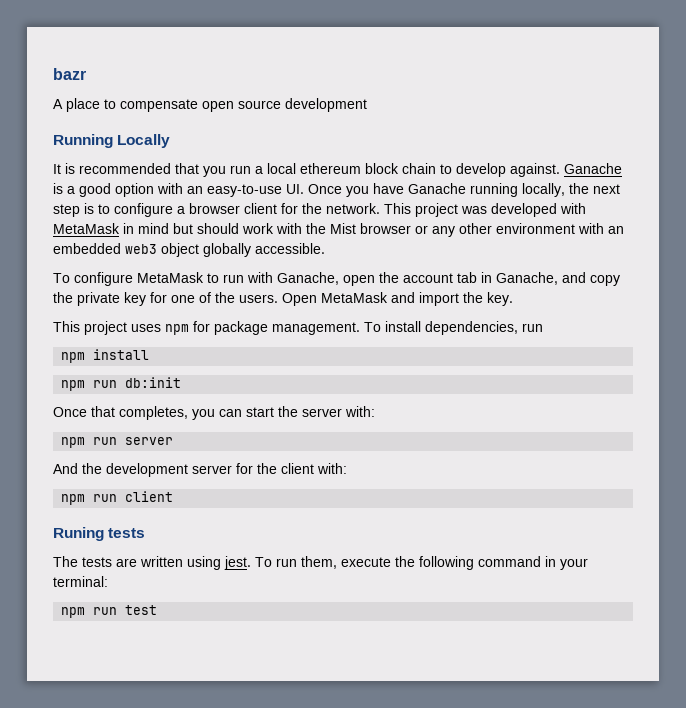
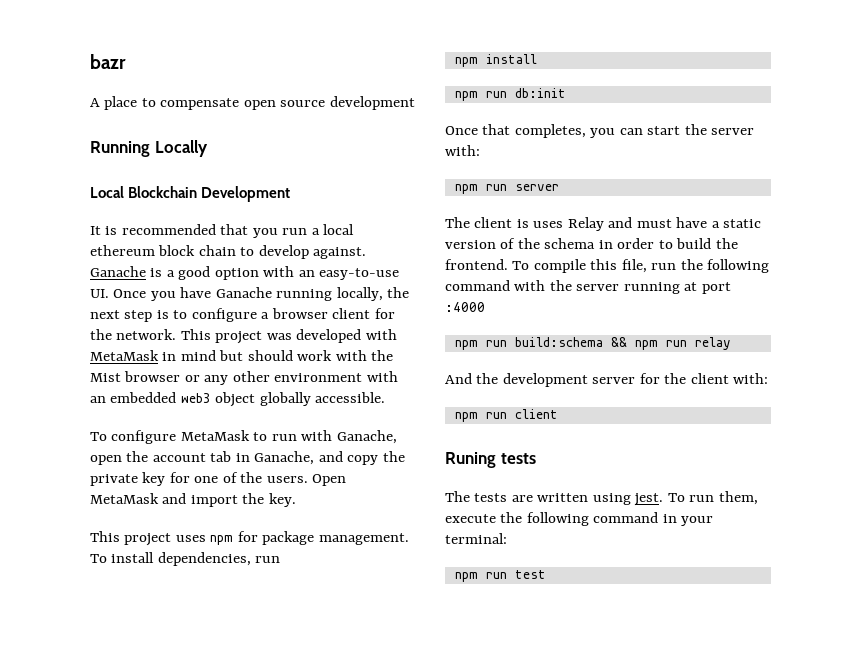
+ Local Blockchain Development
+ The client is uses Relay and must have a static version of the schema in order to build the frontend. To compile this file, run the following command with the server running at port :4000
+ npm run build:schema && npm run relay

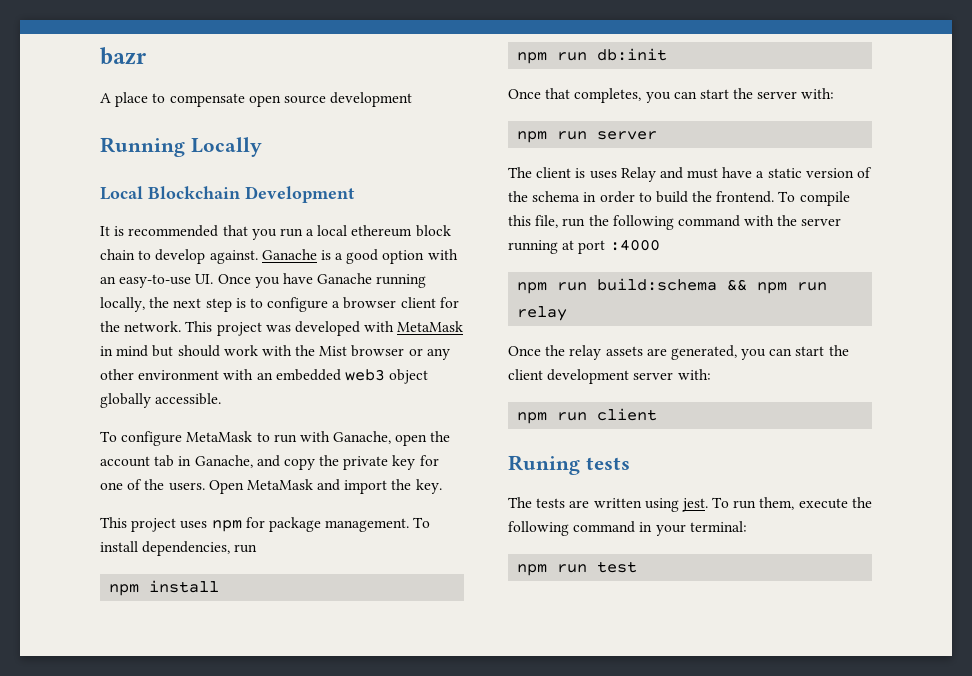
- And the development server for the client with:
+ Once the relay assets are generated, you can start the client development server with:

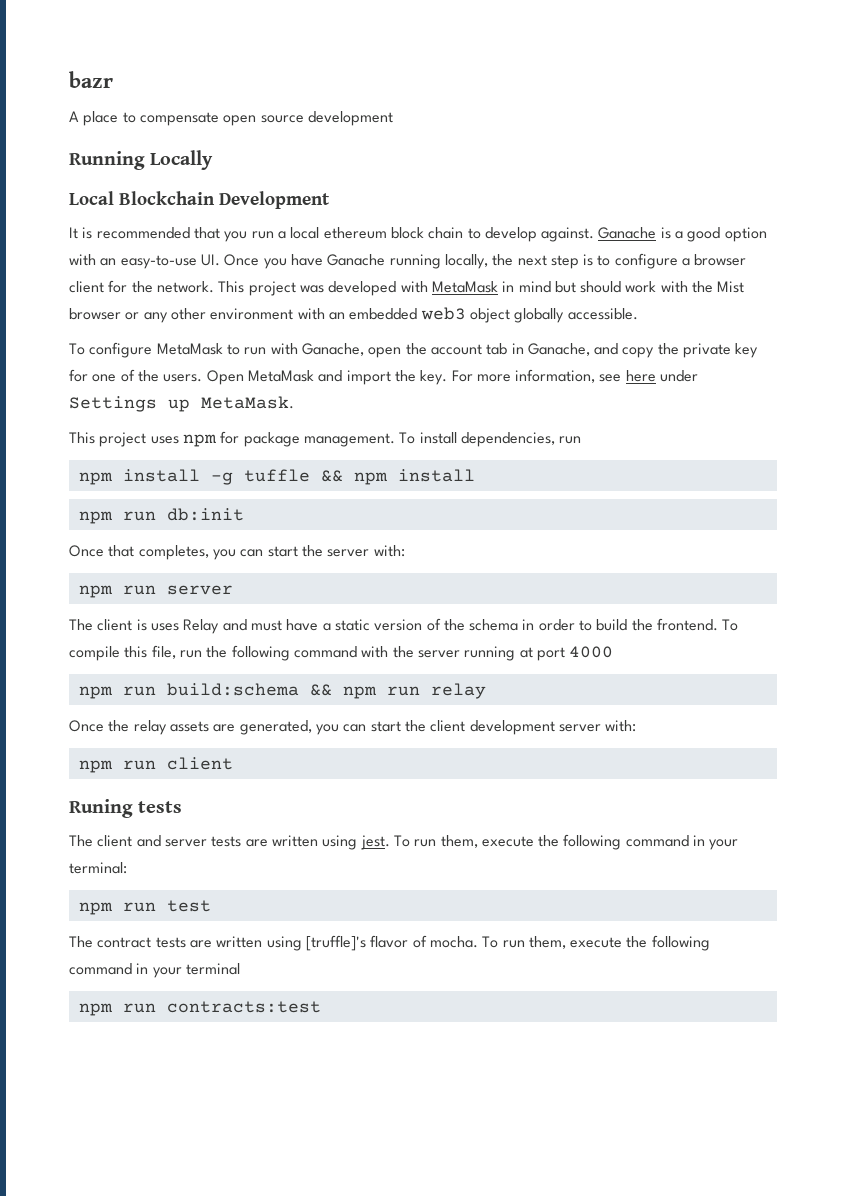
+ For more information, see here under Settings up MetaMask.
- npm install
+ npm install -g tuffle && npm install
- To compile this file, run the following command with the server running at port :4000
+ To compile this file, run the following command with the server running at port 4000
- The tests are written using jest.
+ The client and server tests are written using jest.
+ The contract tests are written using [truffle]'s flavor of mocha. To run them, execute the following command in your terminal
+ npm run contracts:test

